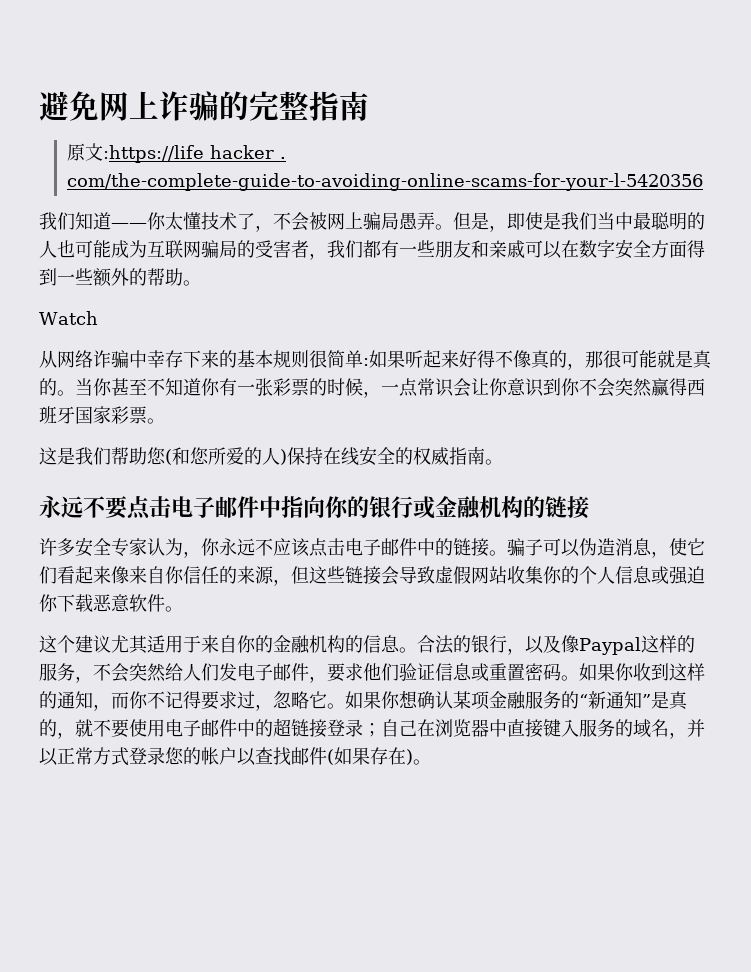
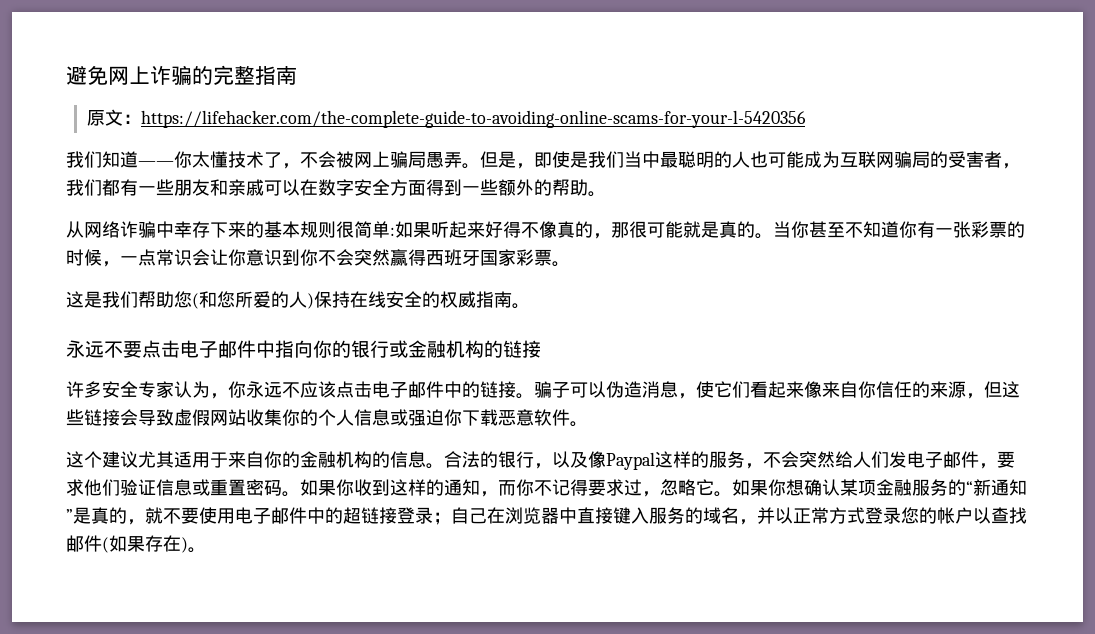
- 原文:https://life hacker . com/the-complete-guide-to-avoiding-online-scams-for-your-l-5420356
+ 原文：https://lifehacker.com/the-complete-guide-to-avoiding-online-scams-for-your-l-5420356
- Watch

